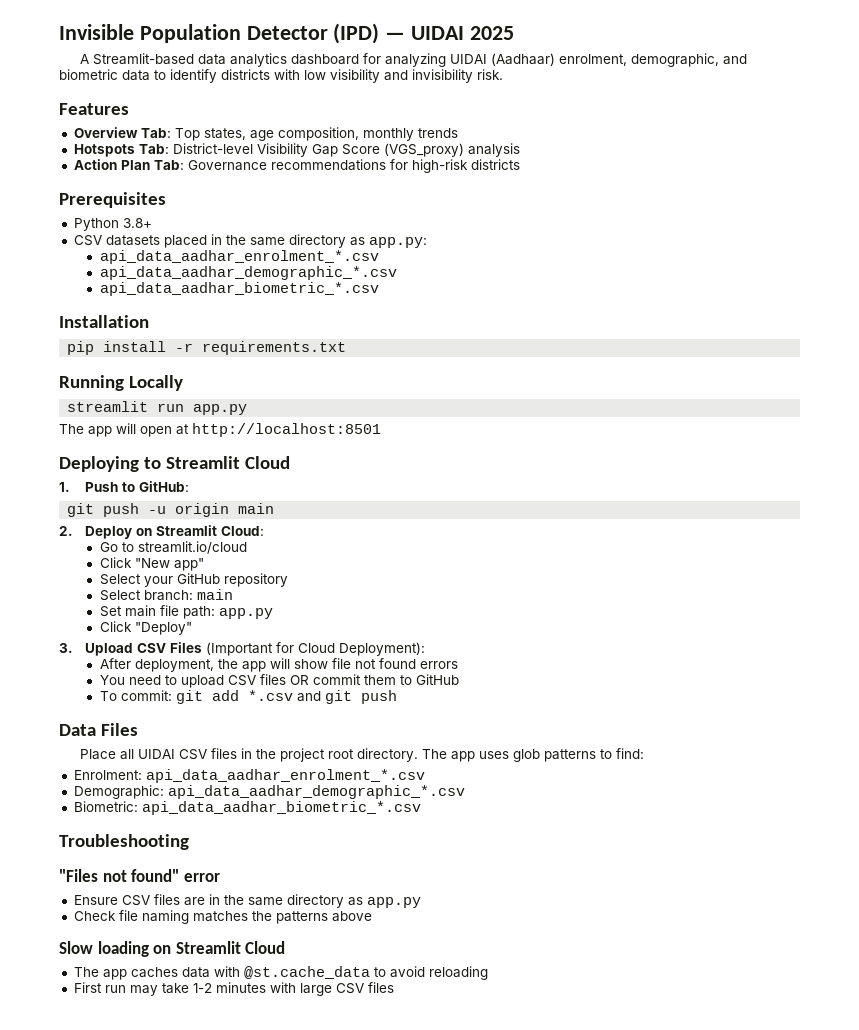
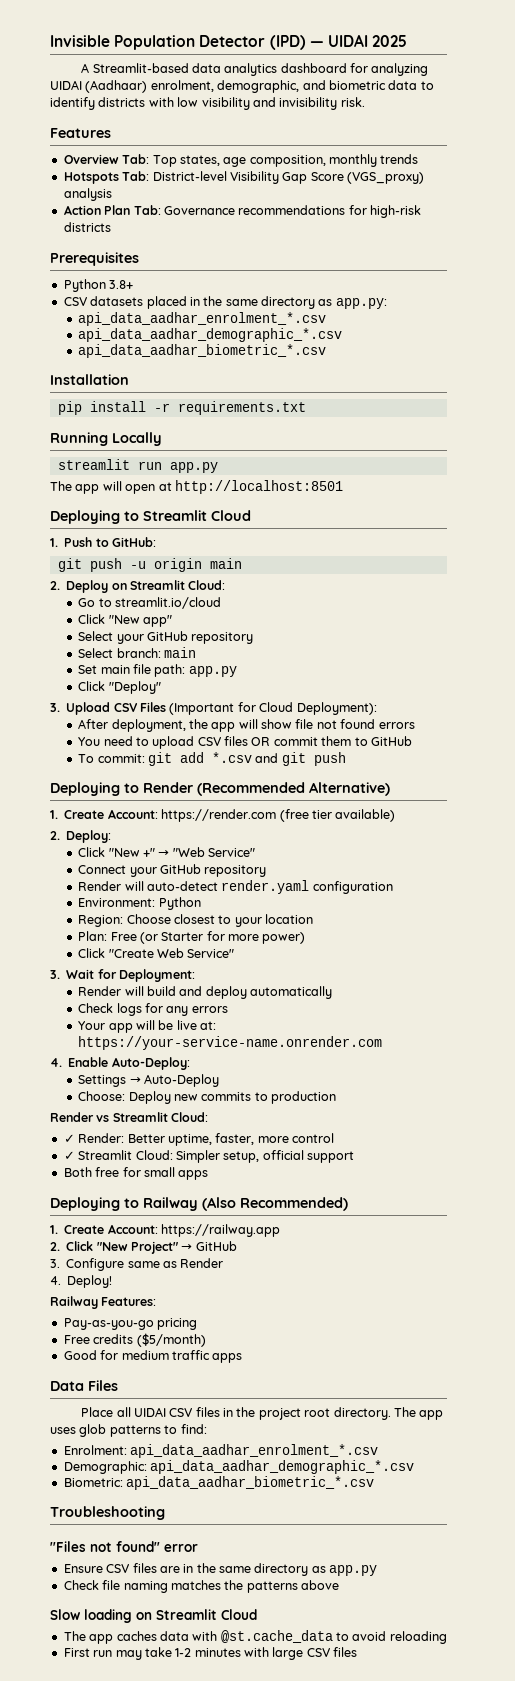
+ Deploying to Render (Recommended Alternative)
+ 1. Create Account: https://render.com (free tier available)
+ 2. Deploy:
+ Click "New +" → "Web Service"
+ Connect your GitHub repository
+ Render will auto-detect render.yaml configuration
+ Environment: Python
+ Region: Choose closest to your location
+ Plan: Free (or Starter for more power)
+ Click "Create Web Service"
+ 3. Wait for Deployment:
+ Render will build and deploy automatically
+ Check logs for any errors
+ Your app will be live at: https://your-service-name.onrender.com
+ 4. Enable Auto-Deploy:
+ Settings → Auto-Deploy
+ Choose: Deploy new commits to production
+ Render vs Streamlit Cloud:
+ ✓ Render: Better uptime, faster, more control
+ ✓ Streamlit Cloud: Simpler setup, official support
+ Both free for small apps
+ Deploying to Railway (Also Recommended)
+ 1. Create Account: https://railway.app
+ 2. Click "New Project" → GitHub
+ 3. Configure same as Render
+ 4. Deploy!
+ Railway Features:
+ Pay-as-you-go pricing
+ Free credits ($5/month)
+ Good for medium traffic apps

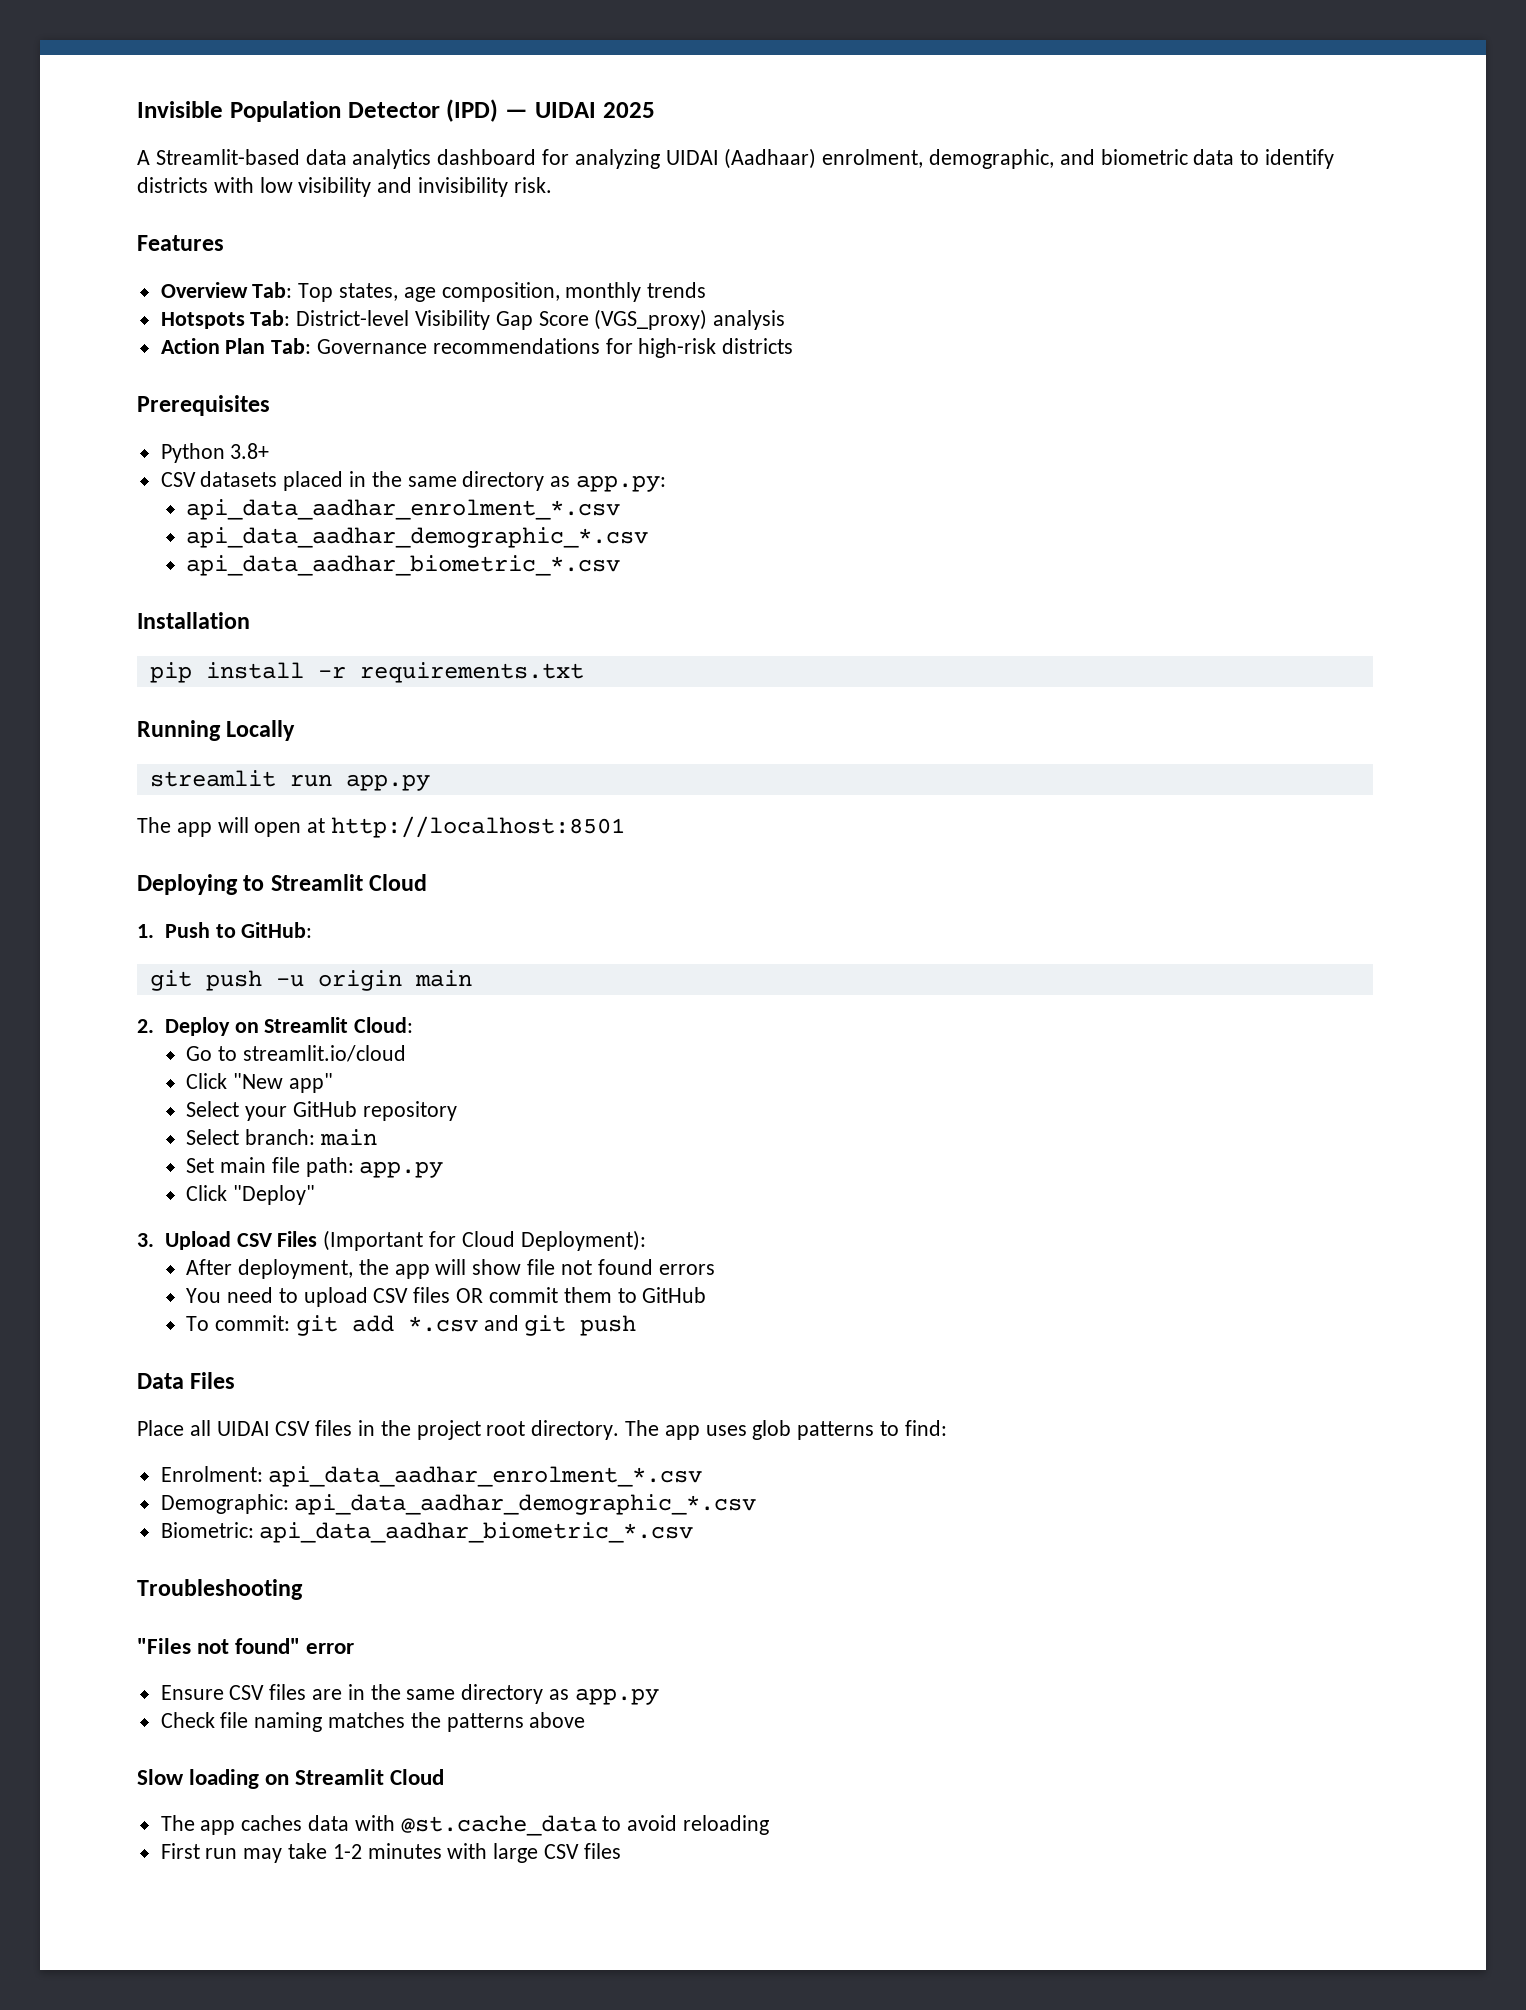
- Deploying to Render (Recommended Alternative)
- 1. Create Account: https://render.com (free tier available)
- 2. Deploy:
- Click "New +" → "Web Service"
- Connect your GitHub repository
- Render will auto-detect render.yaml configuration
- Environment: Python
- Region: Choose closest to your location
- Plan: Free (or Starter for more power)
- Click "Create Web Service"
- 3. Wait for Deployment:
- Render will build and deploy automatically
- Check logs for any errors
- Your app will be live at: https://your-service-name.onrender.com
- 4. Enable Auto-Deploy:
- Settings → Auto-Deploy
- Choose: Deploy new commits to production
- Render vs Streamlit Cloud:
- ✓ Render: Better uptime, faster, more control
- ✓ Streamlit Cloud: Simpler setup, official support
- Both free for small apps
- Deploying to Railway (Also Recommended)
- 1. Create Account: https://railway.app
- 2. Click "New Project" → GitHub
- 3. Configure same as Render
- 4. Deploy!
- Railway Features:
- Pay-as-you-go pricing
- Free credits ($5/month)
- Good for medium traffic apps

